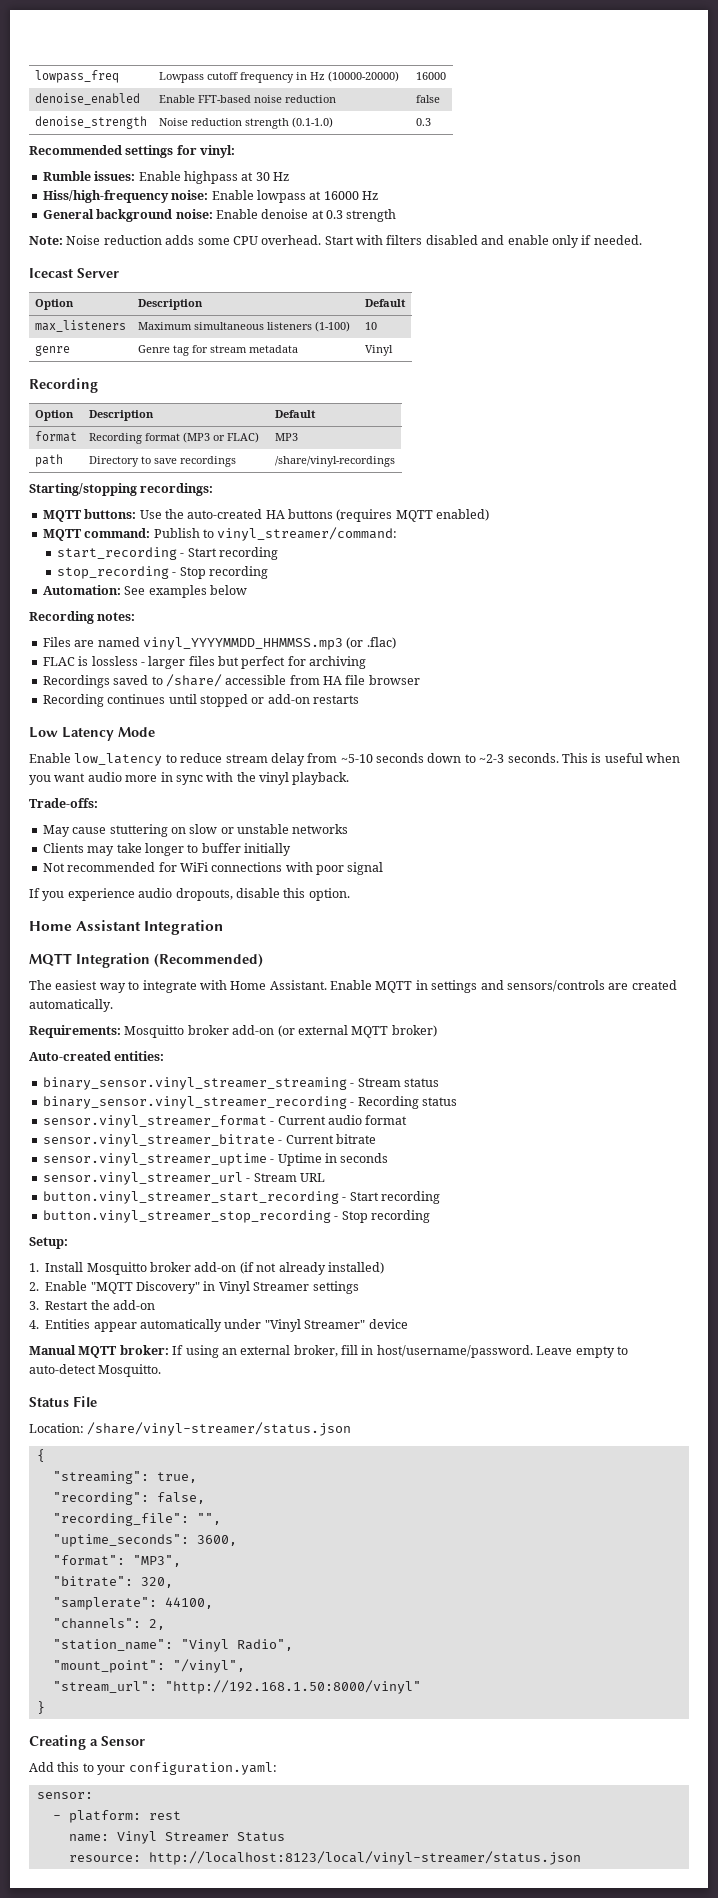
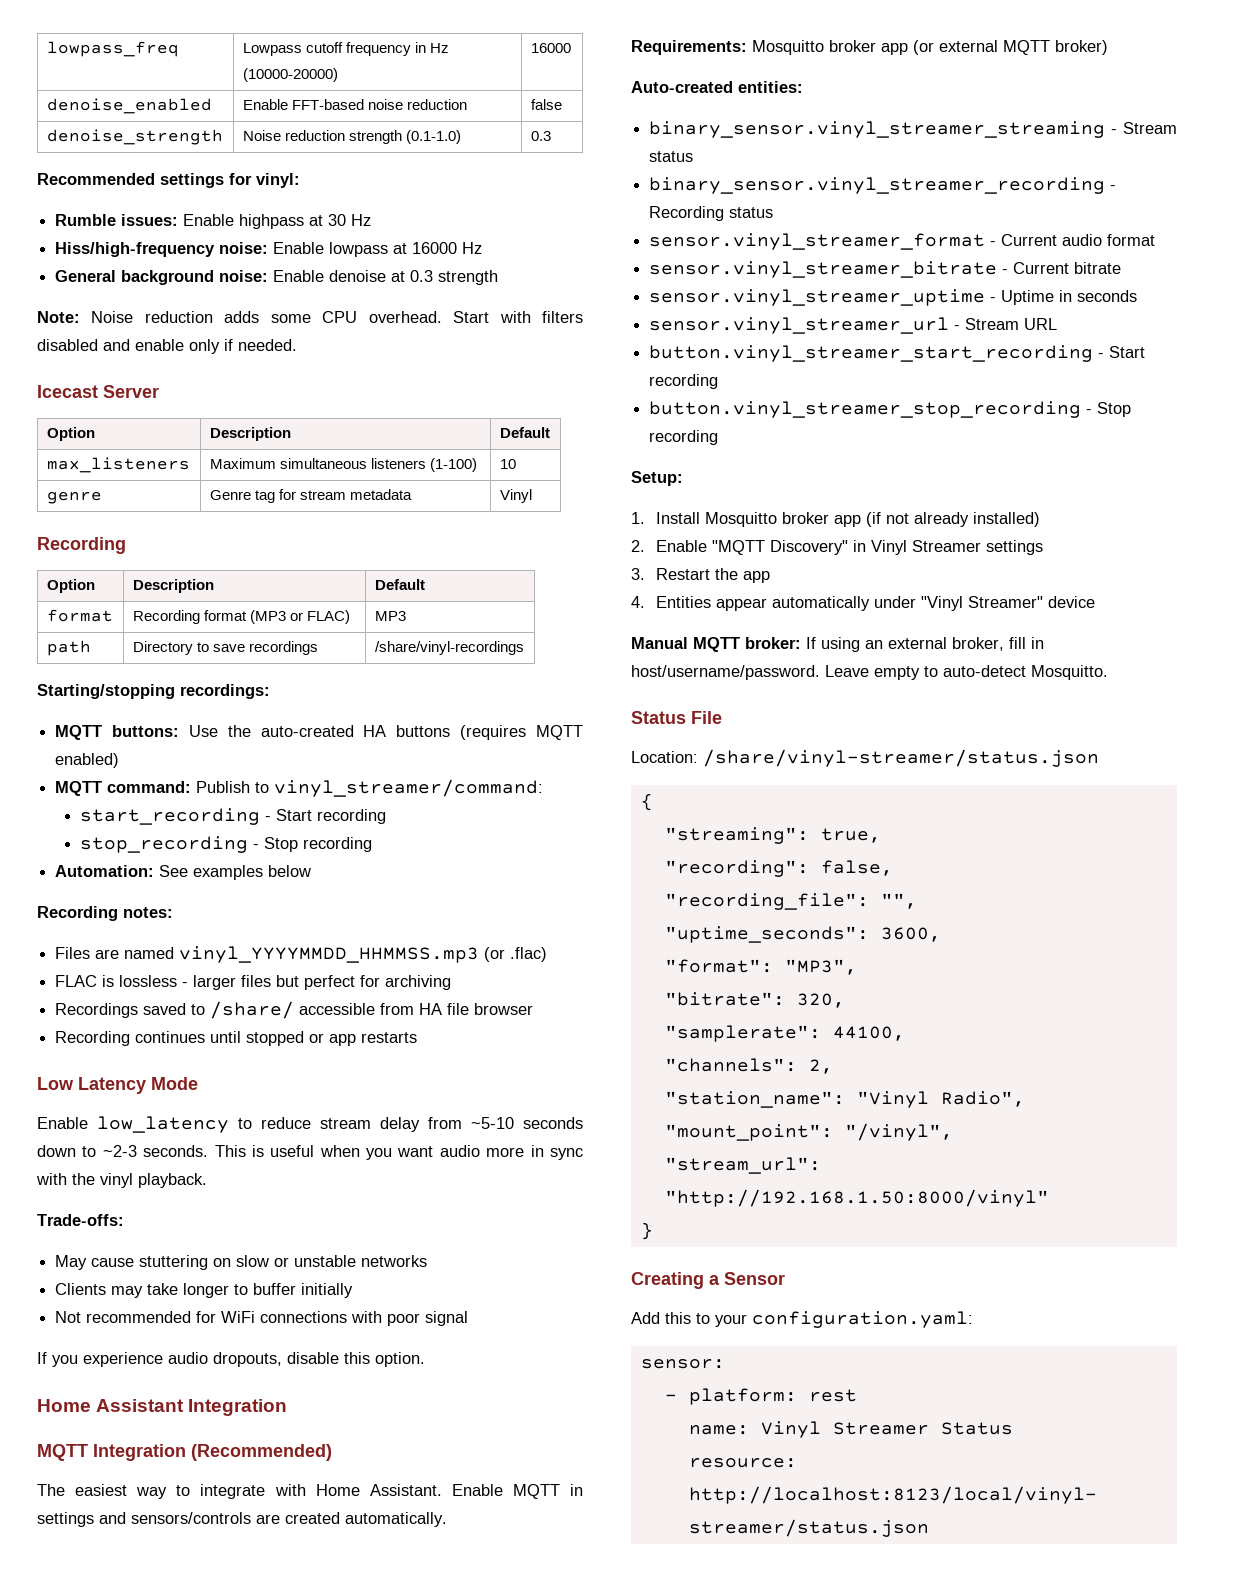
- Recording continues until stopped or add-on restarts
+ Recording continues until stopped or app restarts
- Requirements: Mosquitto broker add-on (or external MQTT broker)
+ Requirements: Mosquitto broker app (or external MQTT broker)
- 1. Install Mosquitto broker add-on (if not already installed)
+ 1. Install Mosquitto broker app (if not already installed)
- 3. Restart the add-on
+ 3. Restart the app

